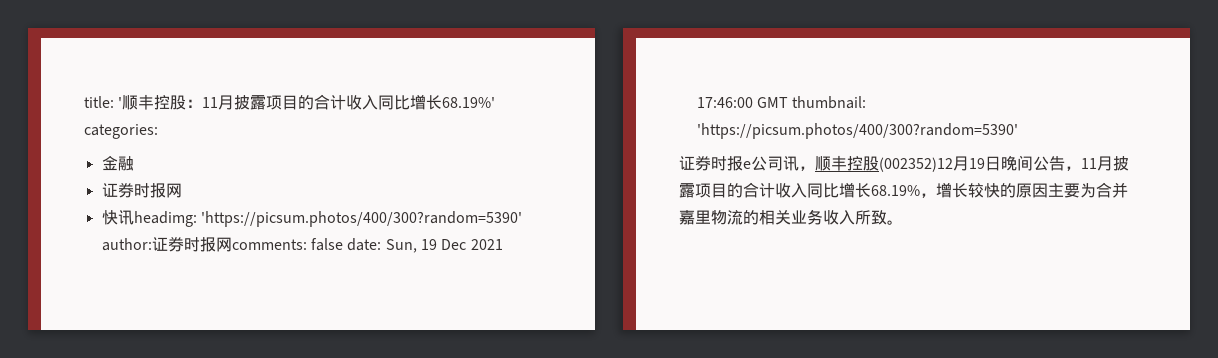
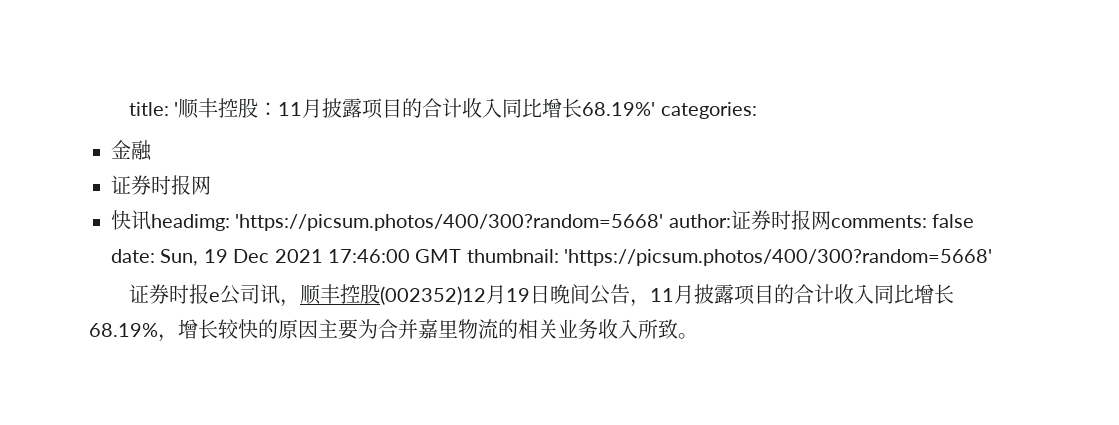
- 快讯headimg: 'https://picsum.photos/400/300?random=5390' author:证券时报网comments: false date: Sun, 19 Dec 2021 17:46:00 GMT thumbnail: 'https://picsum.photos/400/300?random=5390'
+ 快讯headimg: 'https://picsum.photos/400/300?random=5668' author:证券时报网comments: false date: Sun, 19 Dec 2021 17:46:00 GMT thumbnail: 'https://picsum.photos/400/300?random=5668'

